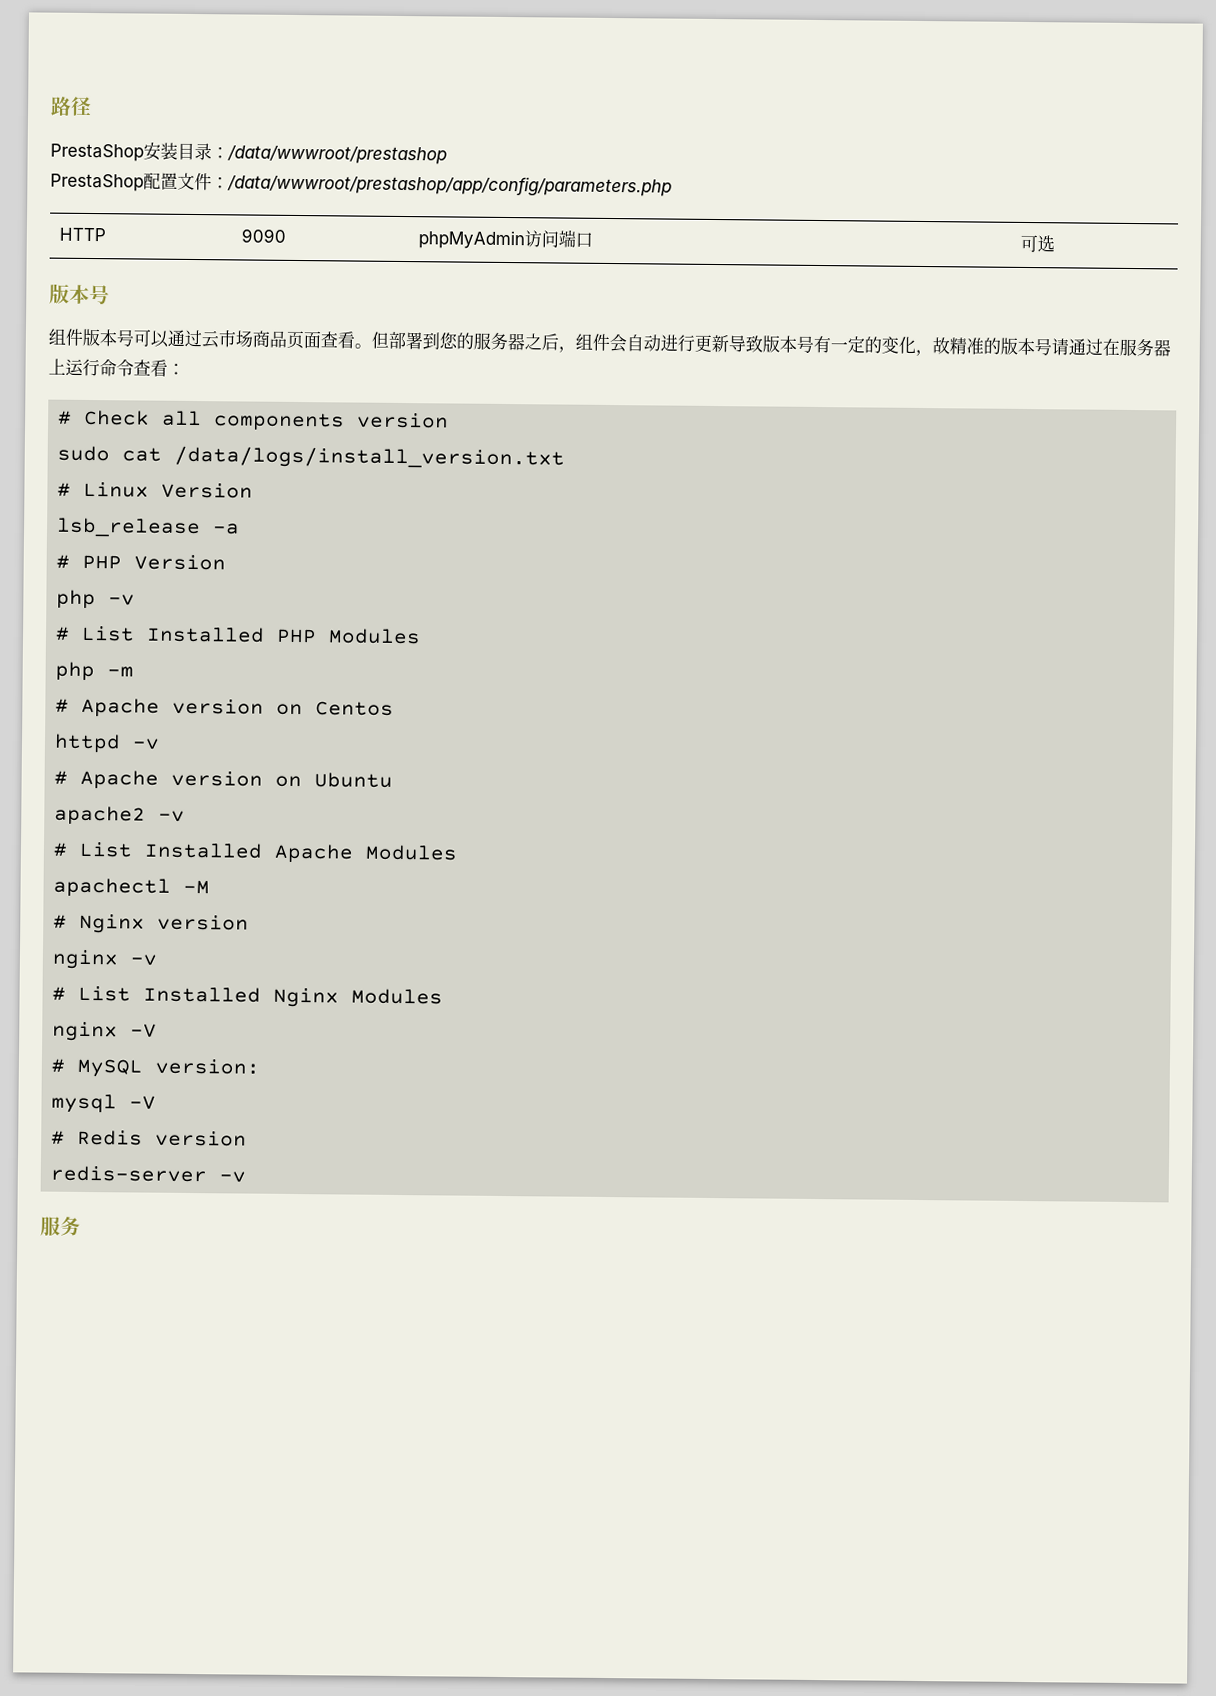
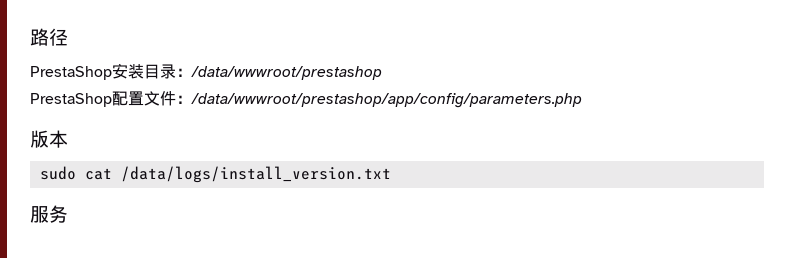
- HTTP | 9090 | phpMyAdmin访问端口 | 可选
- 版本号
- 组件版本号可以通过云市场商品页面查看。但部署到您的服务器之后，组件会自动进行更新导致版本号有一定的变化，故精准的版本号请通过在服务器上运行命令查看：
- # Check all components version
+ 版本
  sudo cat /data/logs/install_version.txt
- # Linux Version
- lsb_release -a
- # PHP Version
- php -v
- # List Installed PHP Modules
- php -m
- # Apache version on Centos
- httpd -v
- # Apache version on Ubuntu
- apache2 -v
- # List Installed Apache Modules
- apachectl -M
- # Nginx version
- nginx -v
- # List Installed Nginx Modules
- nginx -V
- # MySQL version:
- mysql -V
- # Redis version
- redis-server -v

